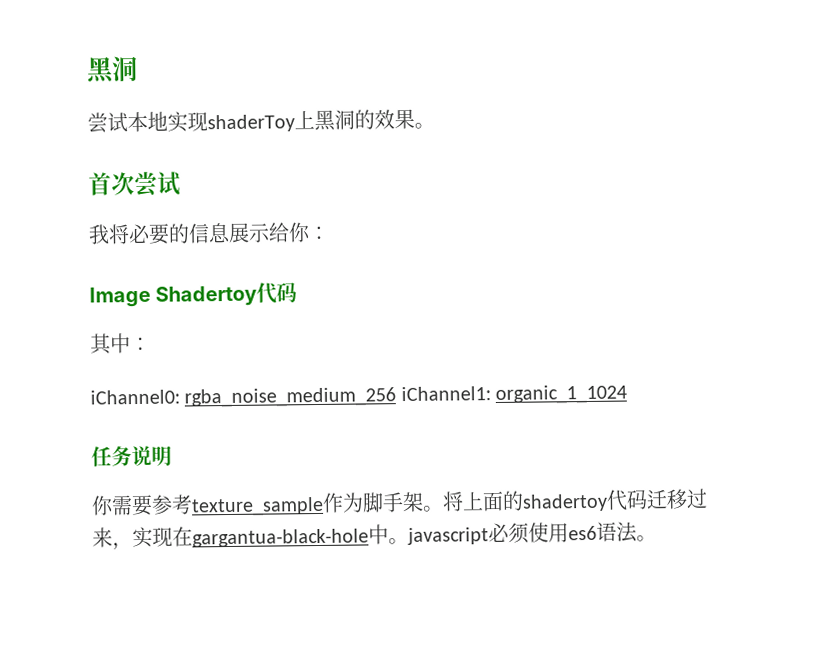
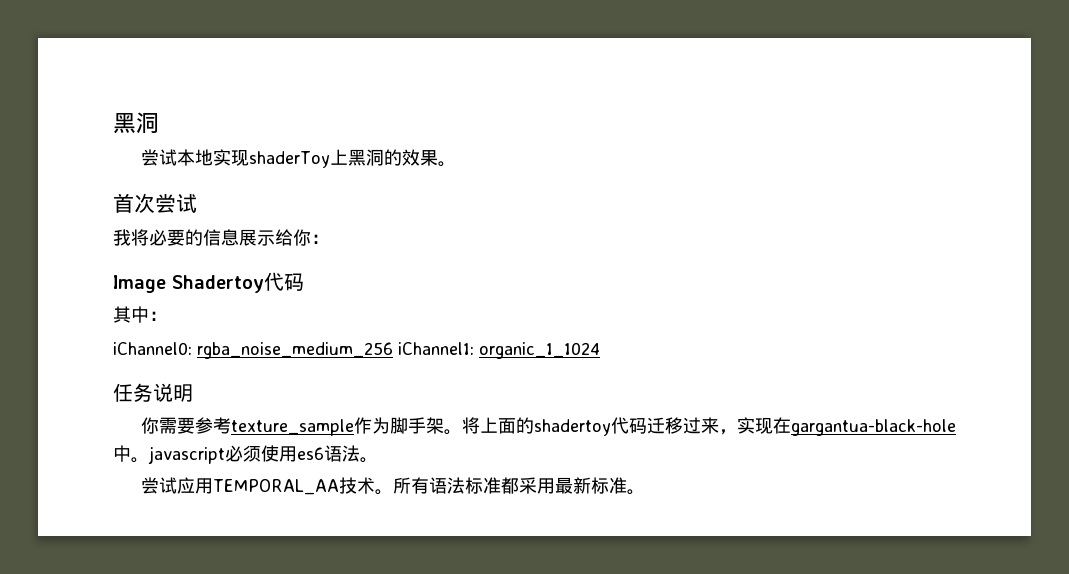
+ 尝试应用TEMPORAL_AA技术。所有语法标准都采用最新标准。

